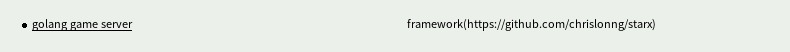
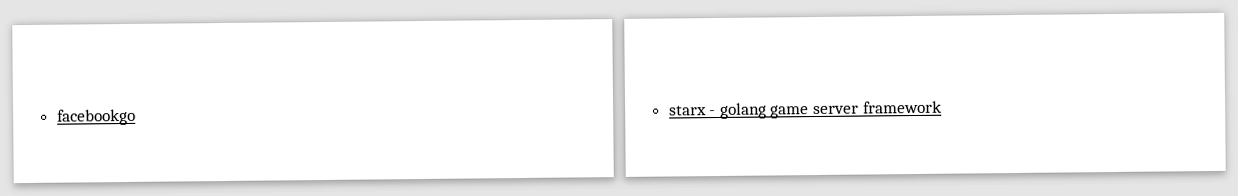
- golang game server framework(https://github.com/chrislonng/starx)
+ facebookgo
+ starx - golang game server framework

